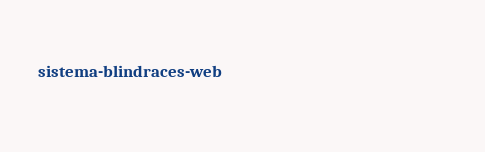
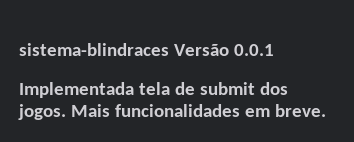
- sistema-blindraces-web
+ sistema-blindraces Versão 0.0.1
+ Implementada tela de submit dos jogos. Mais funcionalidades em breve.

